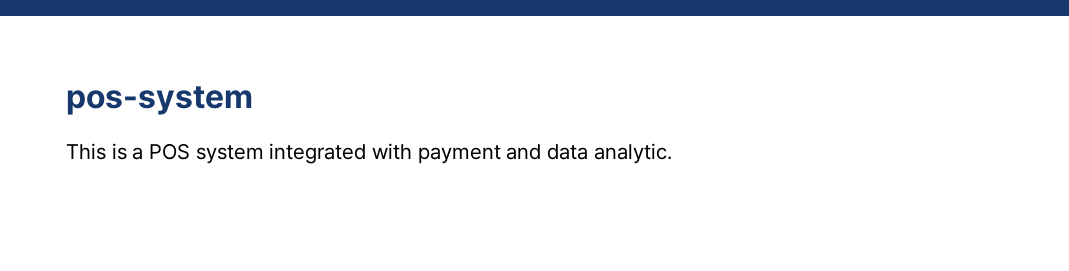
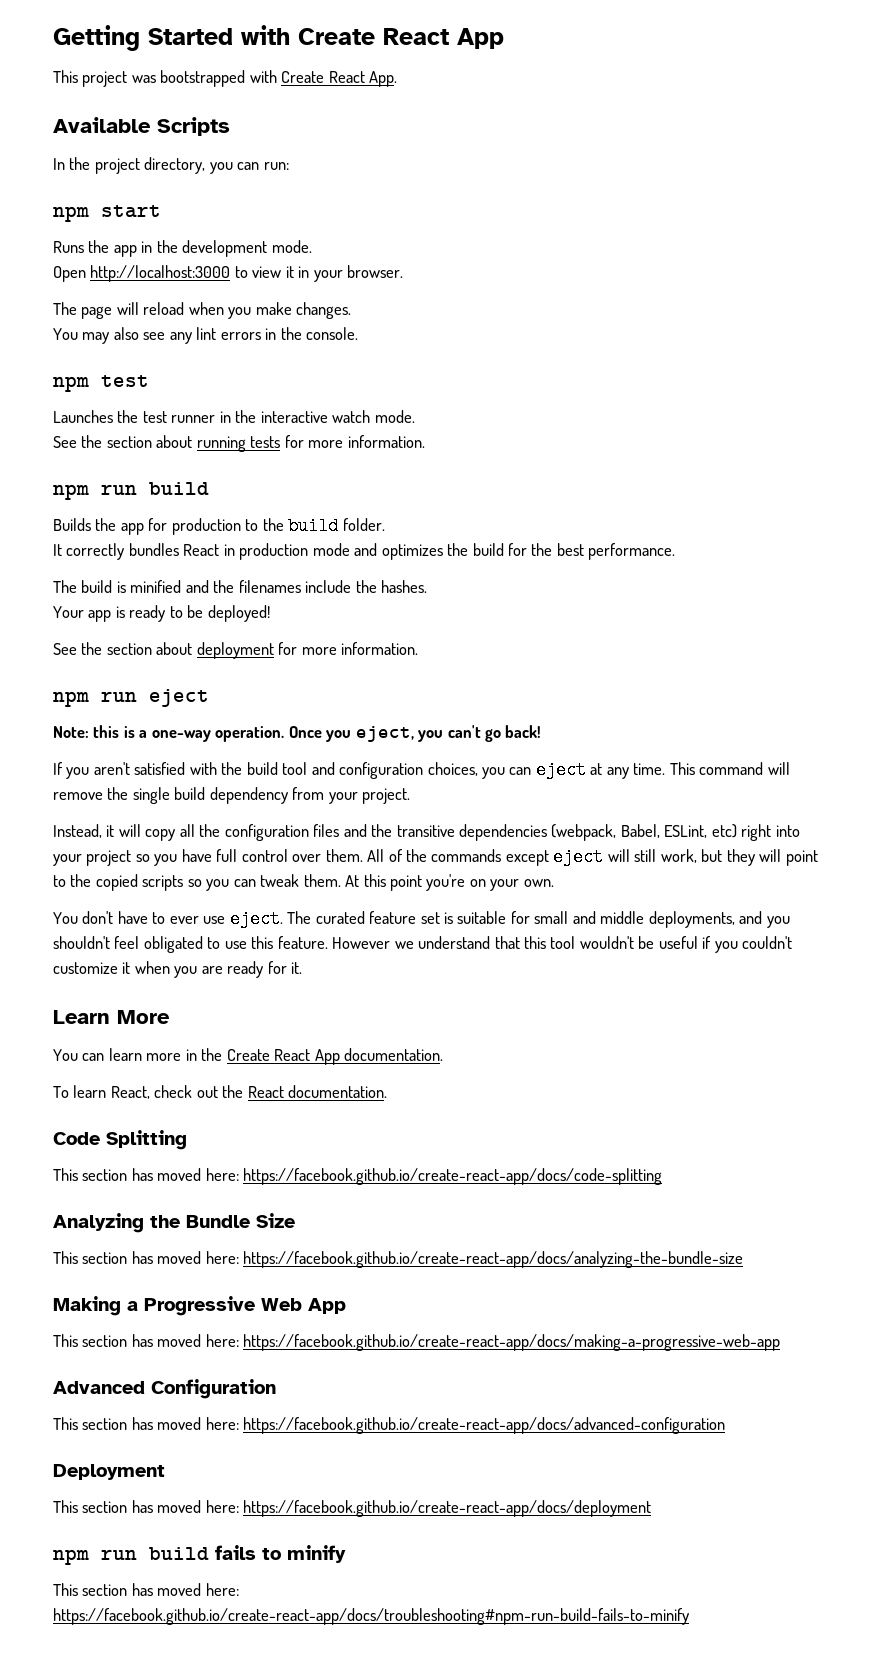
- pos-system
- This is a POS system integrated with payment and data analytic.
+ Getting Started with Create React App
+ This project was bootstrapped with Create React App.
+ Available Scripts
+ In the project directory, you can run:
+ npm start
+ Runs the app in the development mode.
+ Open http://localhost:3000 to view it in your browser.
+ The page will reload when you make changes.
+ You may also see any lint errors in the console.
+ npm test
+ Launches the test runner in the interactive watch mode.
+ See the section about running tests for more information.
+ npm run build
+ Builds the app for production to the build folder.
+ It correctly bundles React in production mode and optimizes the build for the best performance.
+ The build is minified and the filenames include the hashes.
+ Your app is ready to be deployed!
+ See the section about deployment for more information.
+ npm run eject
+ Note: this is a one-way operation. Once you eject, you can't go back!
+ If you aren't satisfied with the build tool and configuration choices, you can eject at any time. This command will remove the single build dependency from your project.
+ Instead, it will copy all the configuration files and the transitive dependencies (webpack, Babel, ESLint, etc) right into your project so you have full control over them. All of the commands except eject will still work, but they will point to the copied scripts so you can tweak them. At this point you're on your own.
+ You don't have to ever use eject. The curated feature set is suitable for small and middle deployments, and you shouldn't feel obligated to use this feature. However we understand that this tool wouldn't be useful if you couldn't customize it when you are ready for it.
+ Learn More
+ You can learn more in the Create React App documentation.
+ To learn React, check out the React documentation.
+ Code Splitting
+ This section has moved here: https://facebook.github.io/create-react-app/docs/code-splitting
+ Analyzing the Bundle Size
+ This section has moved here: https://facebook.github.io/create-react-app/docs/analyzing-the-bundle-size
+ Making a Progressive Web App
+ This section has moved here: https://facebook.github.io/create-react-app/docs/making-a-progressive-web-app
+ Advanced Configuration
+ This section has moved here: https://facebook.github.io/create-react-app/docs/advanced-configuration
+ Deployment
+ This section has moved here: https://facebook.github.io/create-react-app/docs/deployment
+ npm run build fails to minify
+ This section has moved here: https://facebook.github.io/create-react-app/docs/troubleshooting#npm-run-build-fails-to-minify

